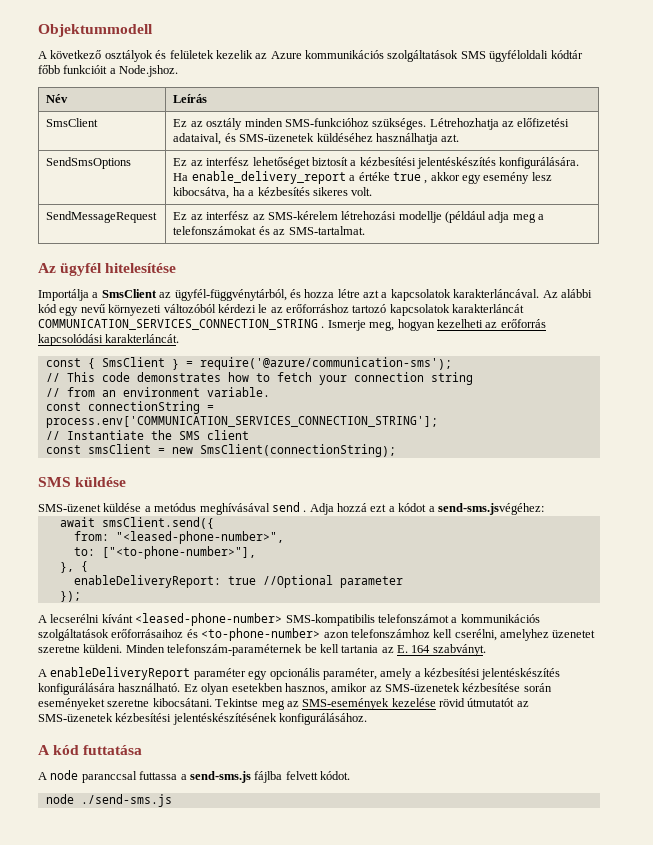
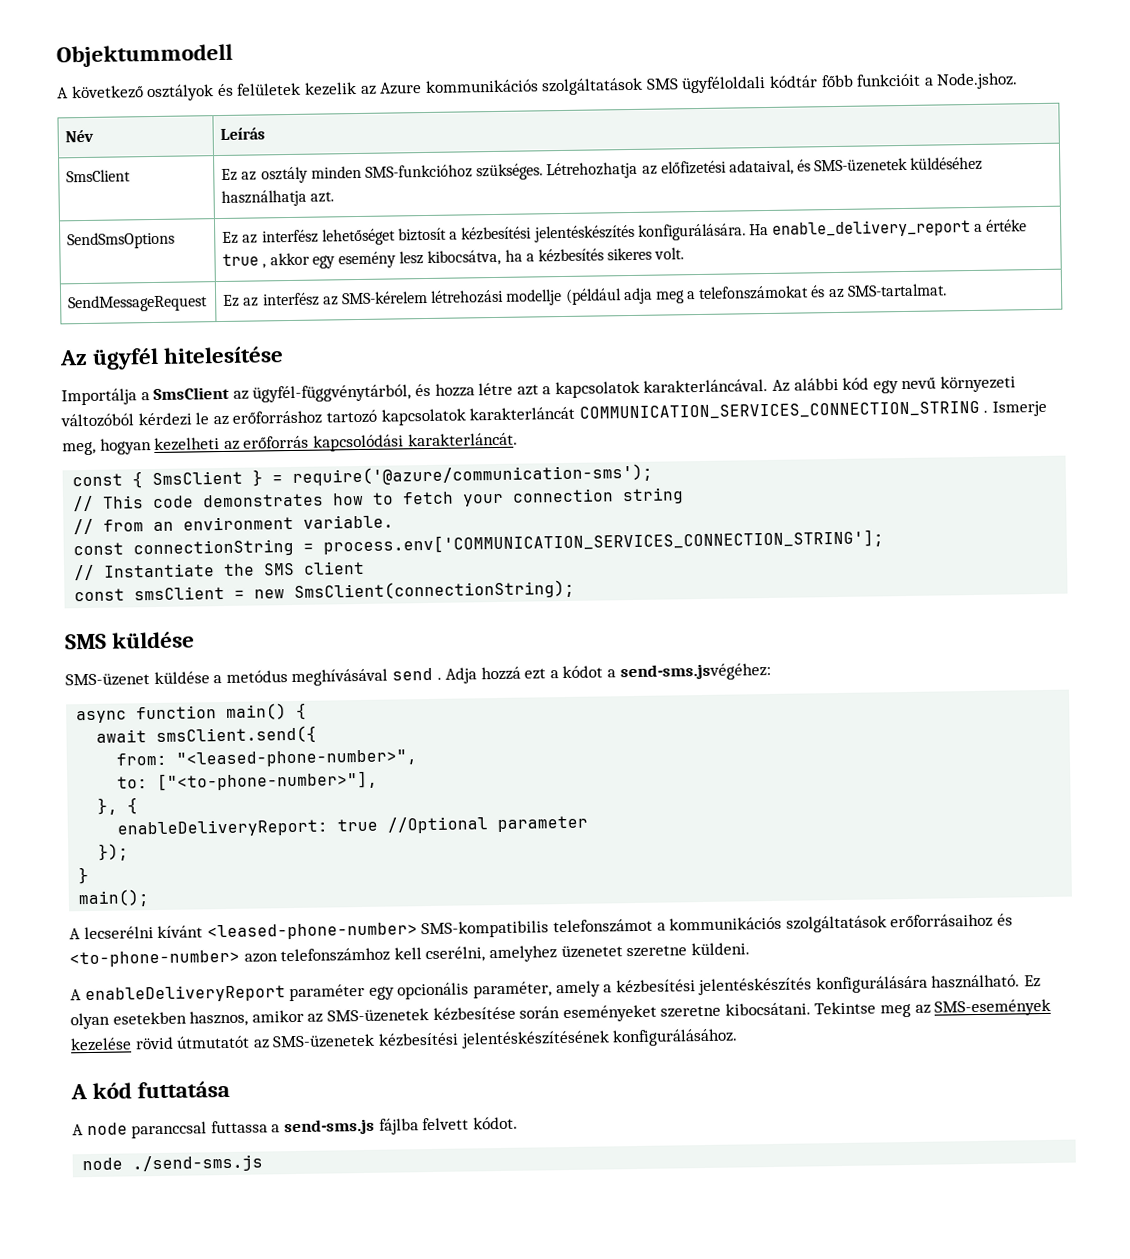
+ async function main() {
  });
+ }
+ main();
- Minden telefonszám-paraméternek be kell tartania az E. 164 szabványt.

